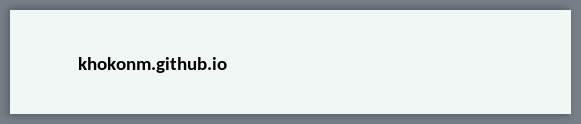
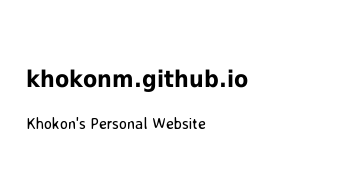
+ Khokon's Personal Website

